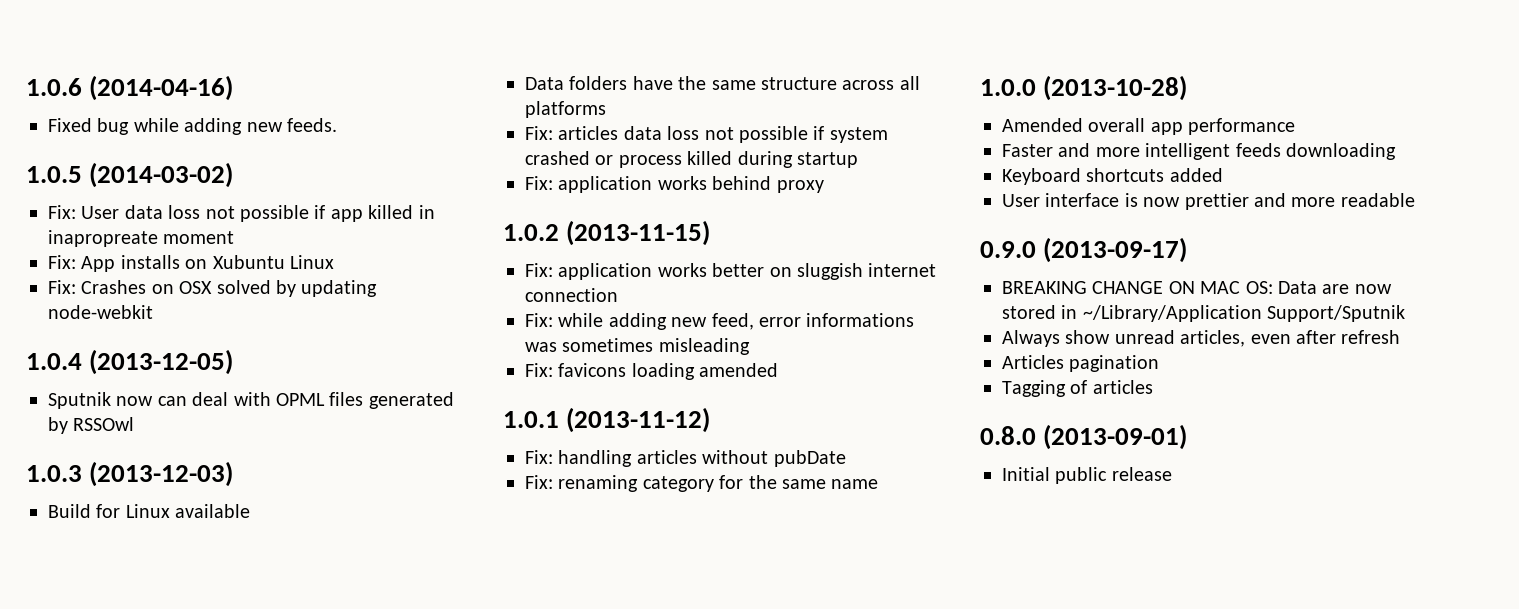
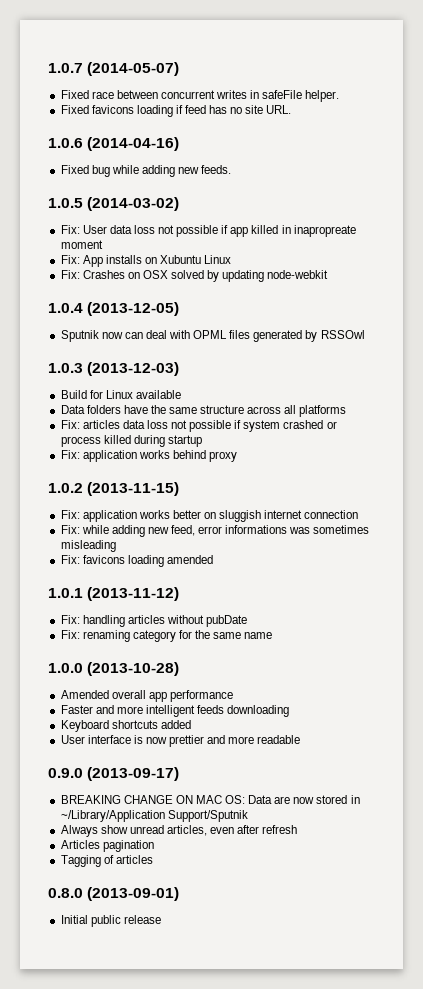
+ 1.0.7 (2014-05-07)
+ Fixed race between concurrent writes in safeFile helper.
+ Fixed favicons loading if feed has no site URL.

